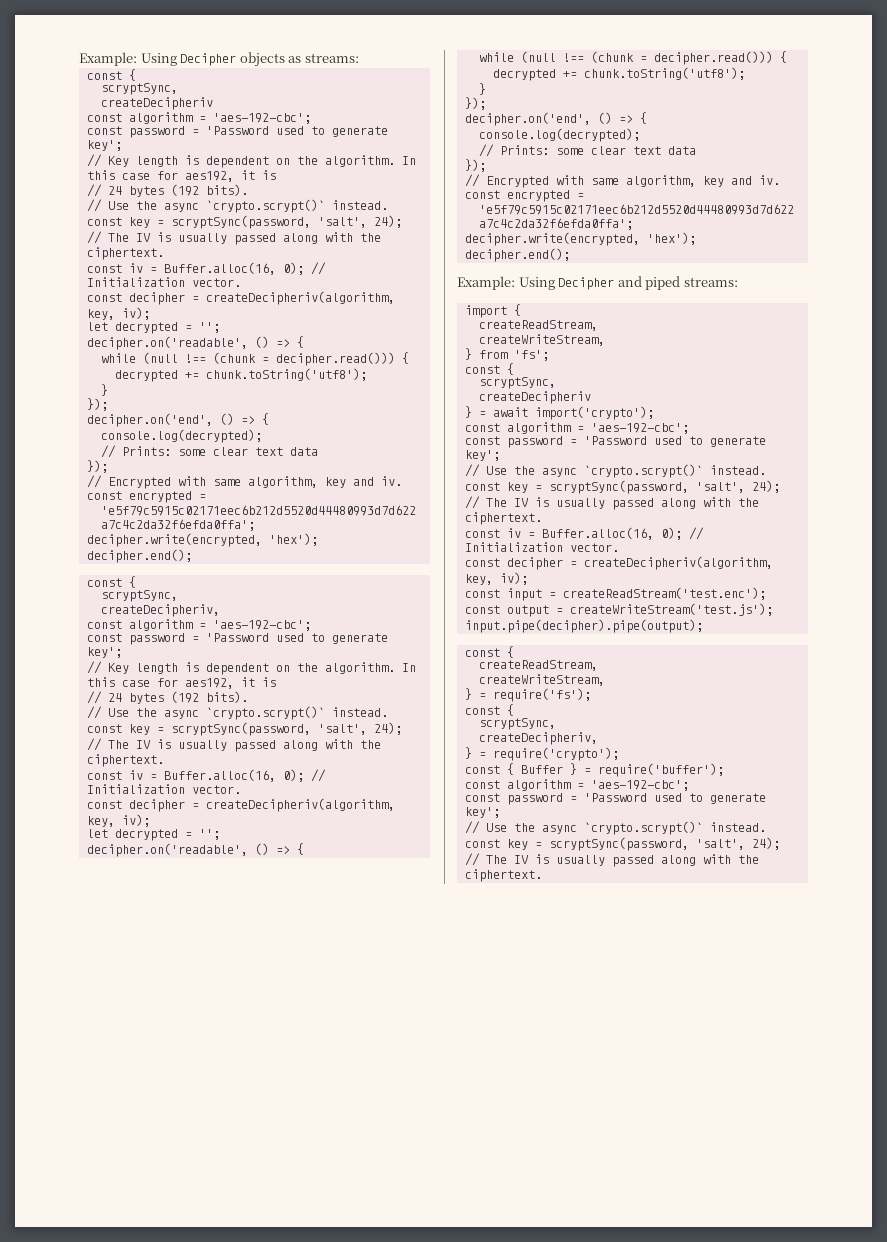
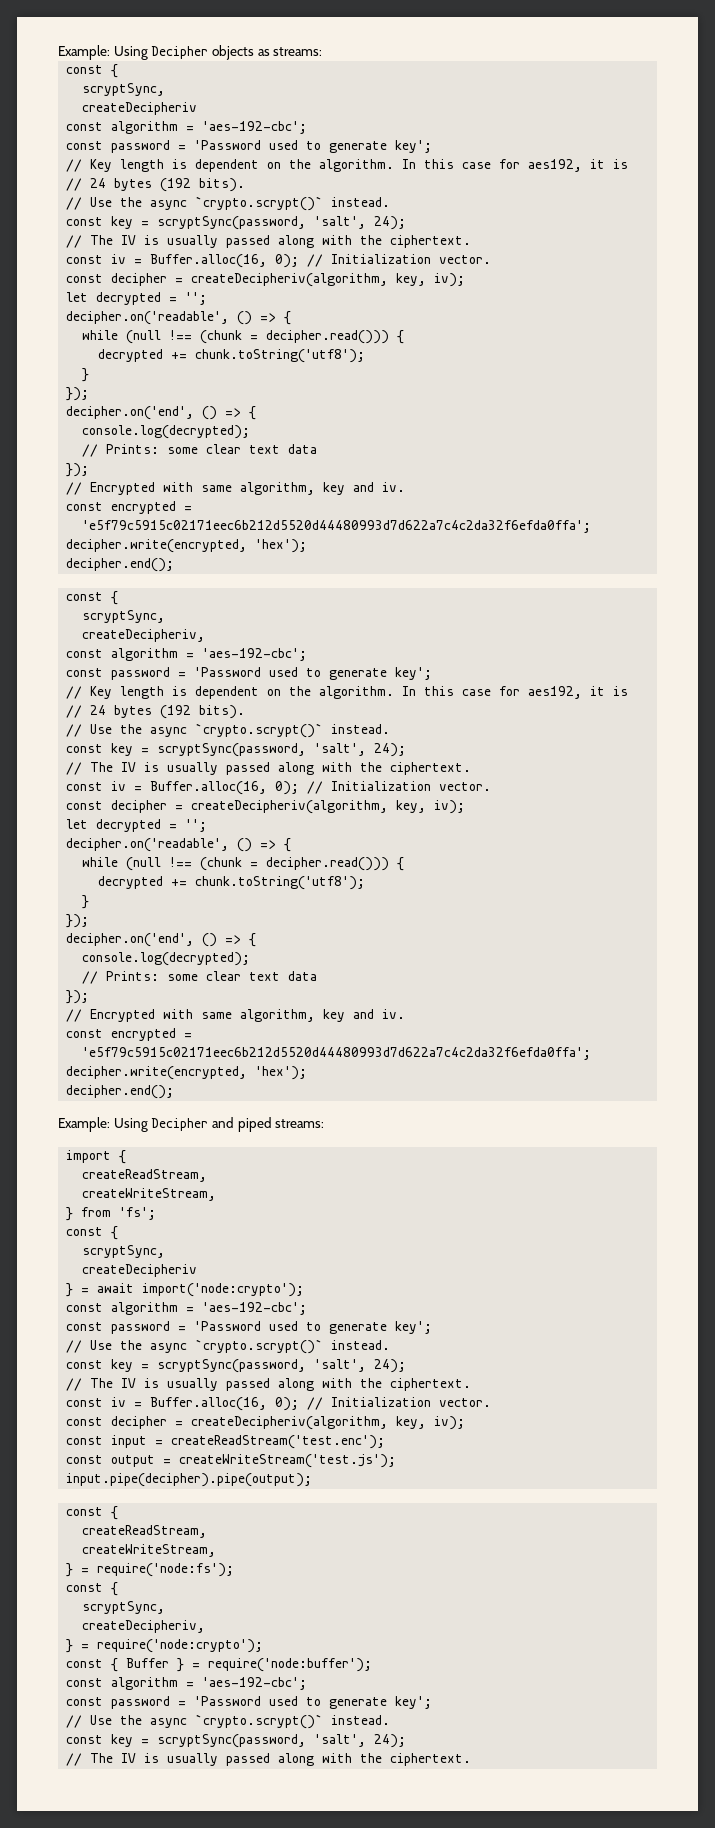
- } = await import('crypto');
+ } = await import('node:crypto');
- } = require('fs');
+ } = require('node:fs');
- } = require('crypto');
+ } = require('node:crypto');
- const { Buffer } = require('buffer');
+ const { Buffer } = require('node:buffer');

